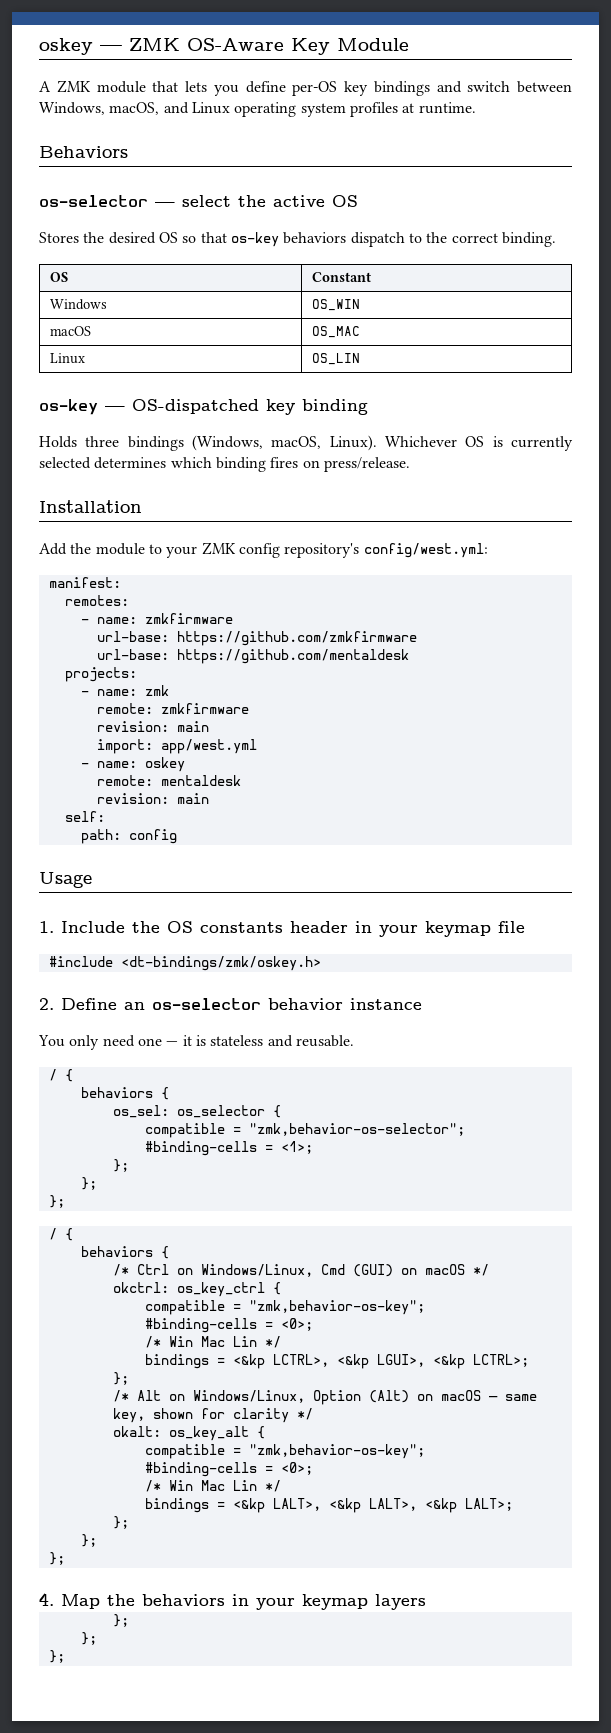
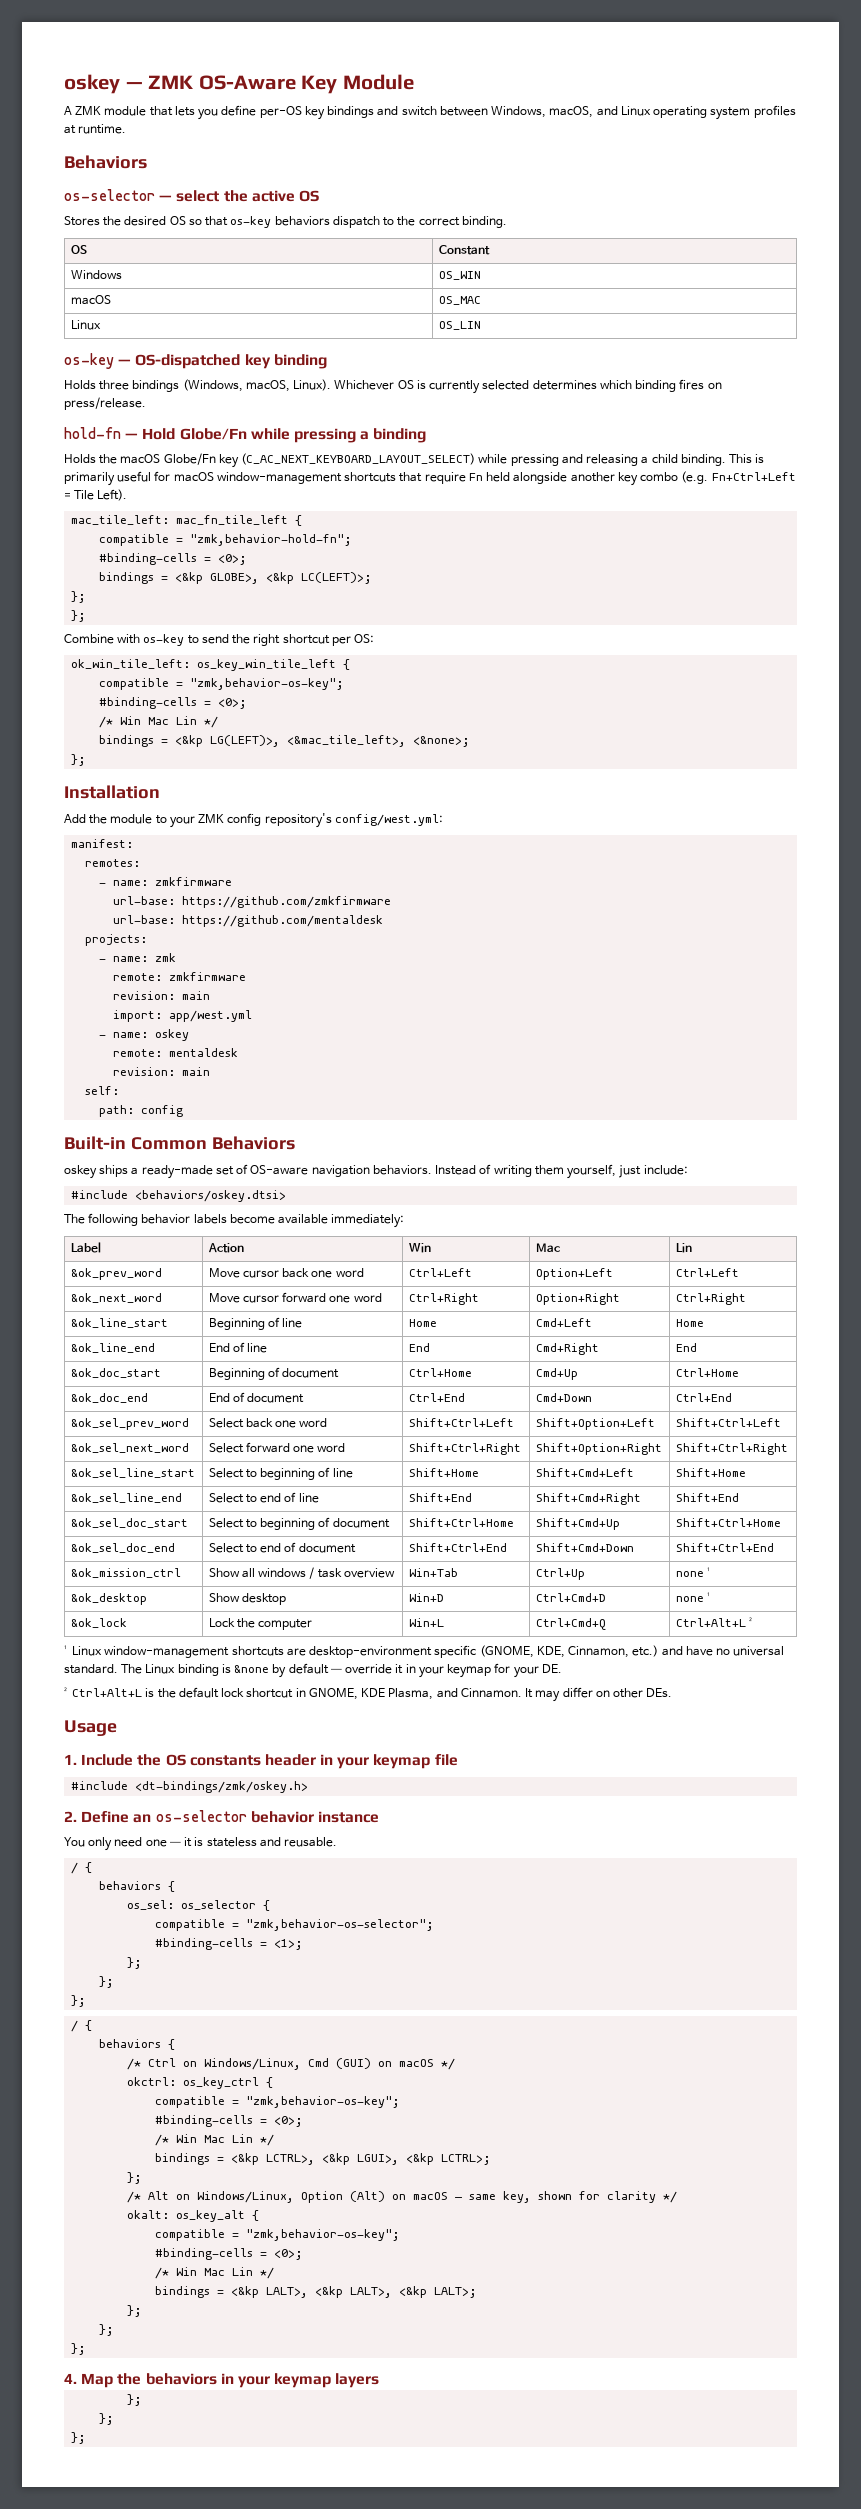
+ hold-fn — Hold Globe/Fn while pressing a binding
+ Holds the macOS Globe/Fn key (C_AC_NEXT_KEYBOARD_LAYOUT_SELECT) while pressing and releasing a child binding. This is primarily useful for macOS window-management shortcuts that require Fn held alongside another key combo (e.g. Fn+Ctrl+Left = Tile Left).
+ mac_tile_left: mac_fn_tile_left {
+ compatible = "zmk,behavior-hold-fn";
+ #binding-cells = <0>;
+ bindings = <&kp GLOBE>, <&kp LC(LEFT)>;
+ };
+ };
+ Combine with os-key to send the right shortcut per OS:
+ ok_win_tile_left: os_key_win_tile_left {
+ compatible = "zmk,behavior-os-key";
+ #binding-cells = <0>;
+ /* Win Mac Lin */
+ bindings = <&kp LG(LEFT)>, <&mac_tile_left>, <&none>;
+ };
+ Built-in Common Behaviors
+ oskey ships a ready-made set of OS-aware navigation behaviors. Instead of writing them yourself, just include:
+ #include <behaviors/oskey.dtsi>
+ The following behavior labels become available immediately:
+ Label | Action | Win | Mac | Lin
+ &ok_prev_word | Move cursor back one word | Ctrl+Left | Option+Left | Ctrl+Left
+ &ok_next_word | Move cursor forward one word | Ctrl+Right | Option+Right | Ctrl+Right
+ &ok_line_start | Beginning of line | Home | Cmd+Left | Home
+ &ok_line_end | End of line | End | Cmd+Right | End
+ &ok_doc_start | Beginning of document | Ctrl+Home | Cmd+Up | Ctrl+Home
+ &ok_doc_end | End of document | Ctrl+End | Cmd+Down | Ctrl+End
+ &ok_sel_prev_word | Select back one word | Shift+Ctrl+Left | Shift+Option+Left | Shift+Ctrl+Left
+ &ok_sel_next_word | Select forward one word | Shift+Ctrl+Right | Shift+Option+Right | Shift+Ctrl+Right
+ &ok_sel_line_start | Select to beginning of line | Shift+Home | Shift+Cmd+Left | Shift+Home
+ &ok_sel_line_end | Select to end of line | Shift+End | Shift+Cmd+Right | Shift+End
+ &ok_sel_doc_start | Select to beginning of document | Shift+Ctrl+Home | Shift+Cmd+Up | Shift+Ctrl+Home
+ &ok_sel_doc_end | Select to end of document | Shift+Ctrl+End | Shift+Cmd+Down | Shift+Ctrl+End
+ &ok_mission_ctrl | Show all windows / task overview | Win+Tab | Ctrl+Up | none ¹
+ &ok_desktop | Show desktop | Win+D | Ctrl+Cmd+D | none ¹
+ &ok_lock | Lock the computer | Win+L | Ctrl+Cmd+Q | Ctrl+Alt+L ²
+ ¹ Linux window-management shortcuts are desktop-environment specific (GNOME, KDE, Cinnamon, etc.) and have no universal standard. The Linux binding is &none by default — override it in your keymap for your DE.
+ ² Ctrl+Alt+L is the default lock shortcut in GNOME, KDE Plasma, and Cinnamon. It may differ on other DEs.

